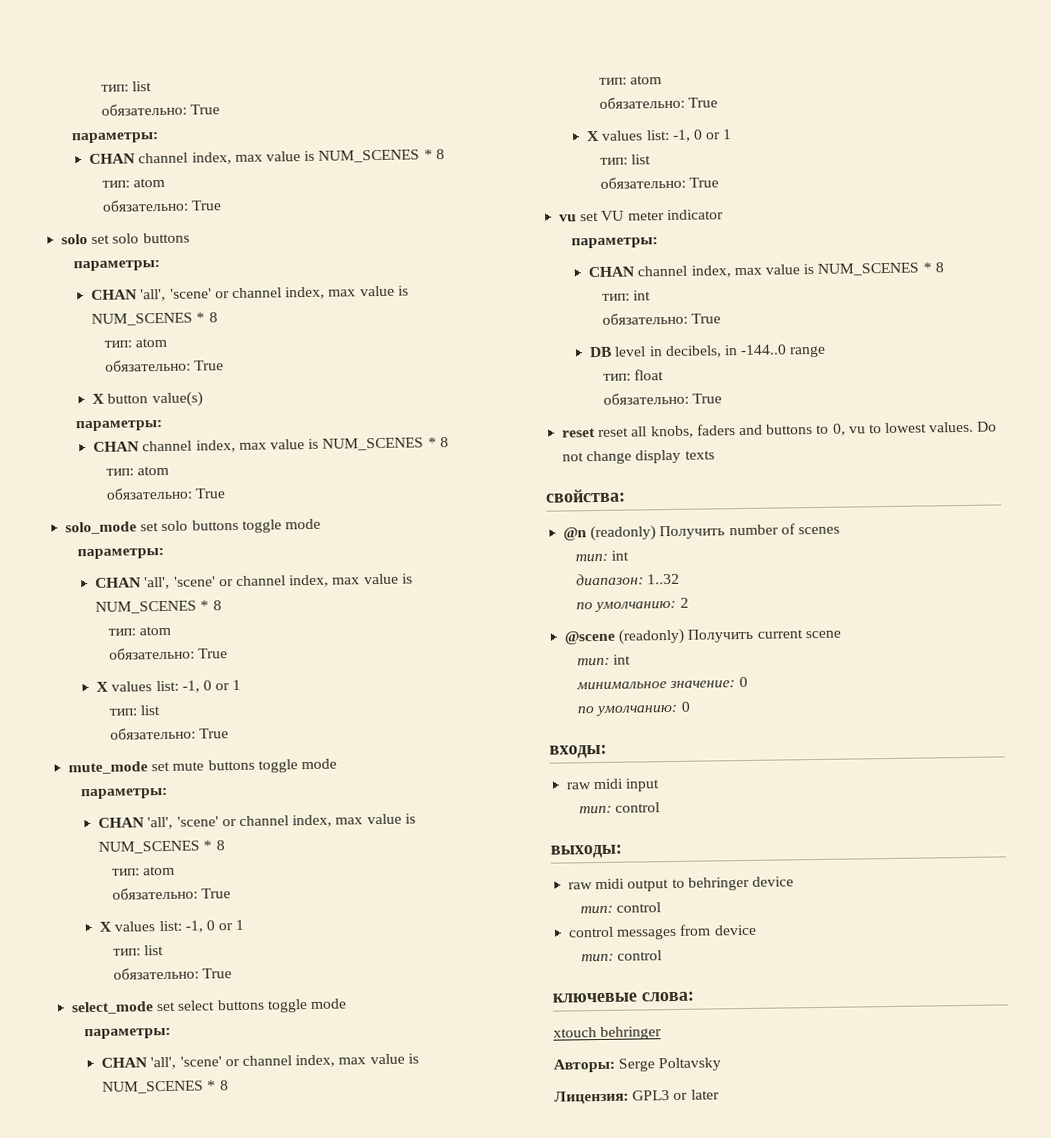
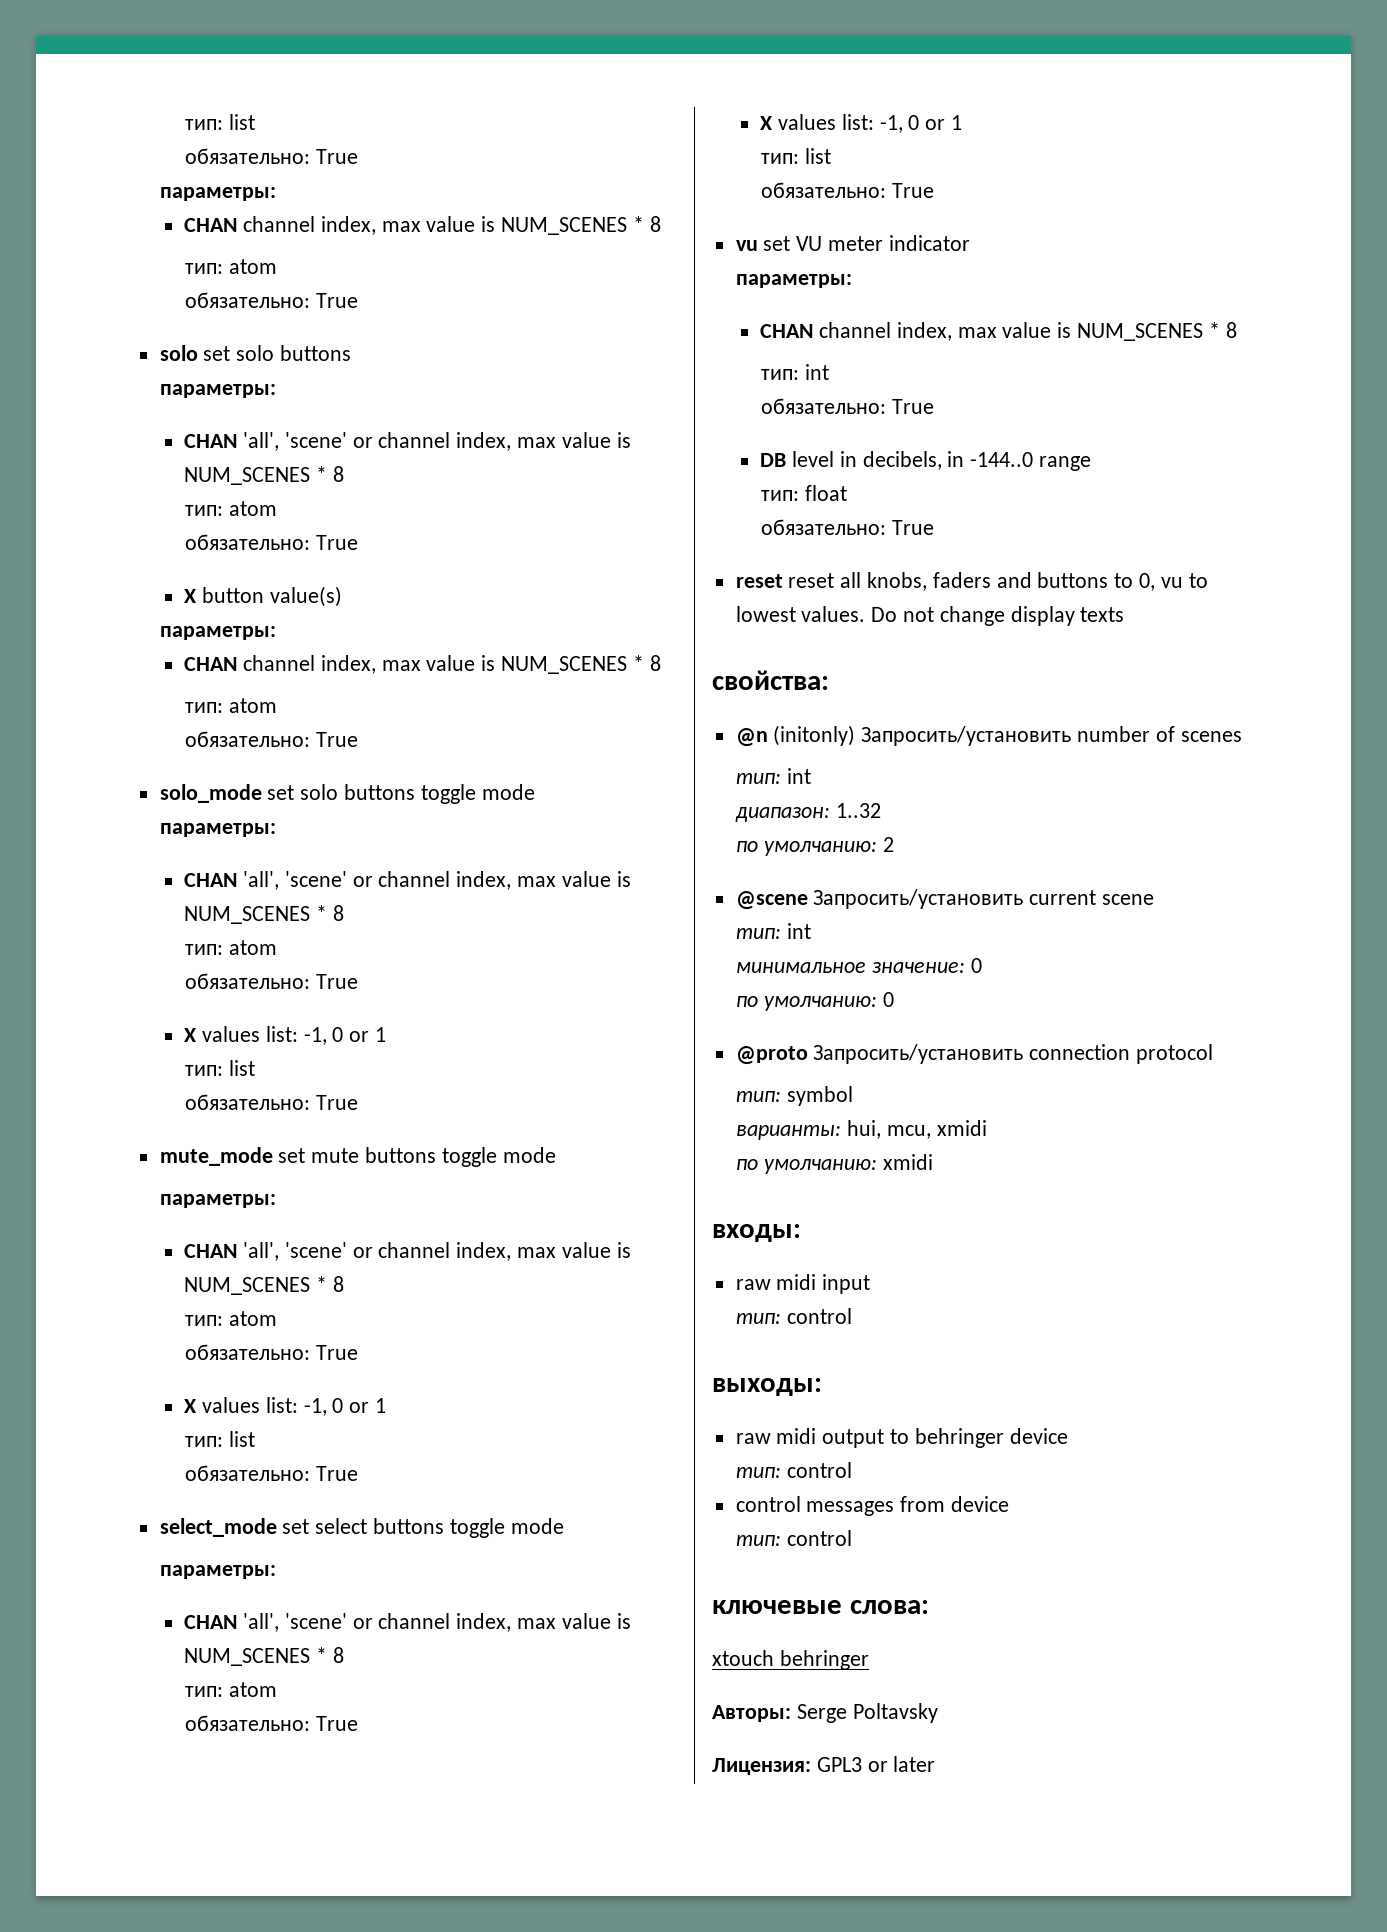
- @n (readonly) Получить number of scenes
+ @n (initonly) Запросить/установить number of scenes
- @scene (readonly) Получить current scene
+ @scene Запросить/установить current scene
+ @proto Запросить/установить connection protocol
+ тип: symbol
+ варианты: hui, mcu, xmidi
+ по умолчанию: xmidi

